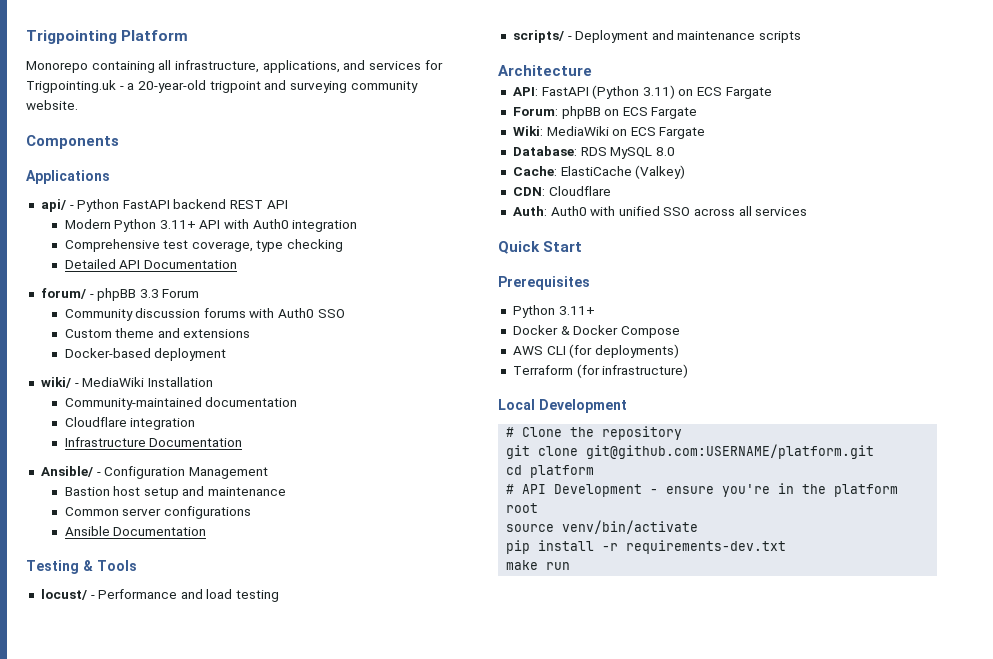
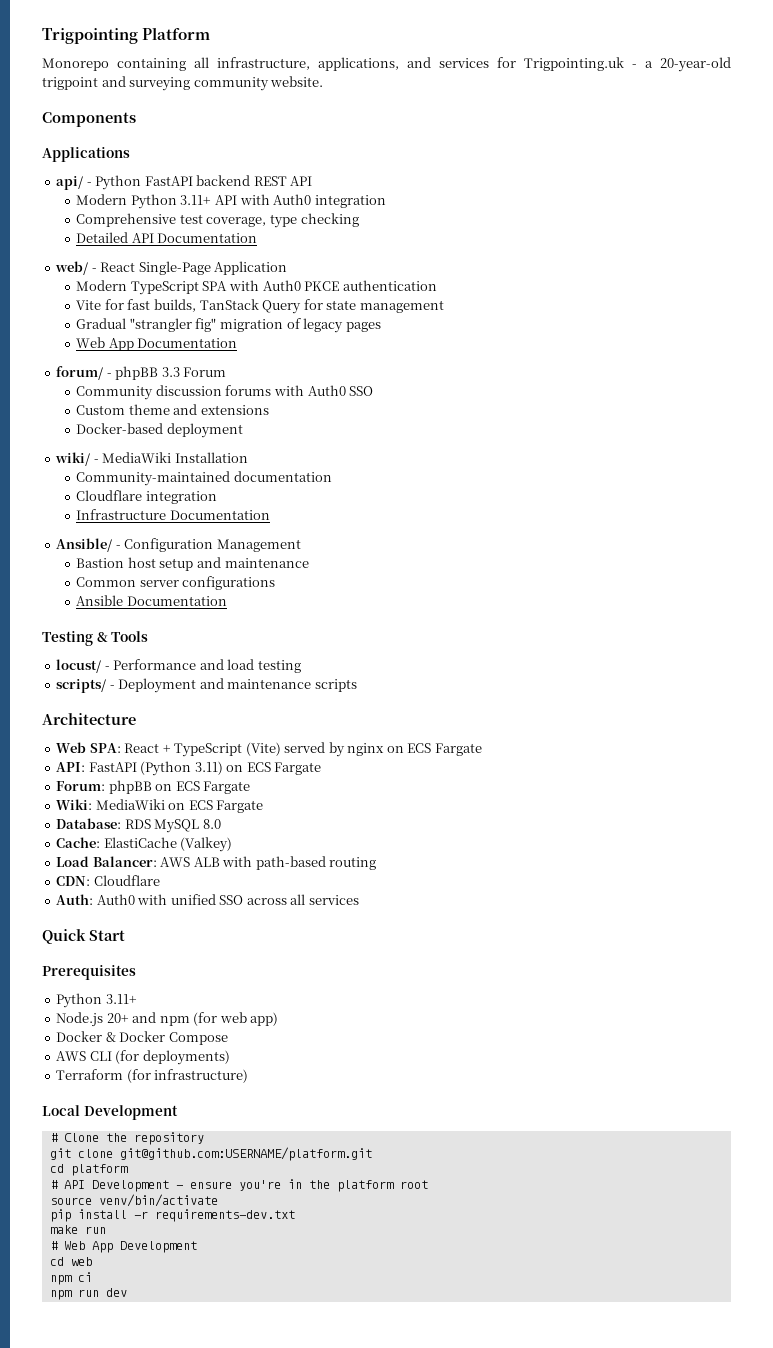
+ web/ - React Single-Page Application
+ Modern TypeScript SPA with Auth0 PKCE authentication
+ Vite for fast builds, TanStack Query for state management
+ Gradual "strangler fig" migration of legacy pages
+ Web App Documentation
+ Web SPA: React + TypeScript (Vite) served by nginx on ECS Fargate
+ Load Balancer: AWS ALB with path-based routing
+ Node.js 20+ and npm (for web app)
+ # Web App Development
+ cd web
+ npm ci
+ npm run dev

